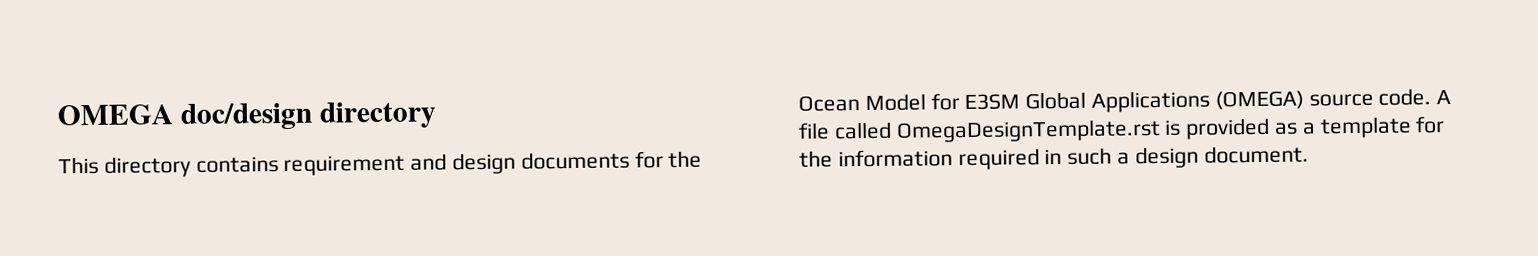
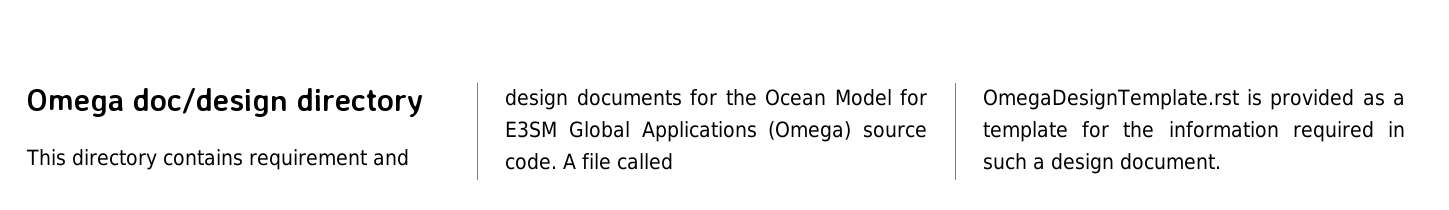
- OMEGA doc/design directory
+ Omega doc/design directory
- This directory contains requirement and design documents for the Ocean Model for E3SM Global Applications (OMEGA) source code.
+ This directory contains requirement and design documents for the Ocean Model for E3SM Global Applications (Omega) source code.

